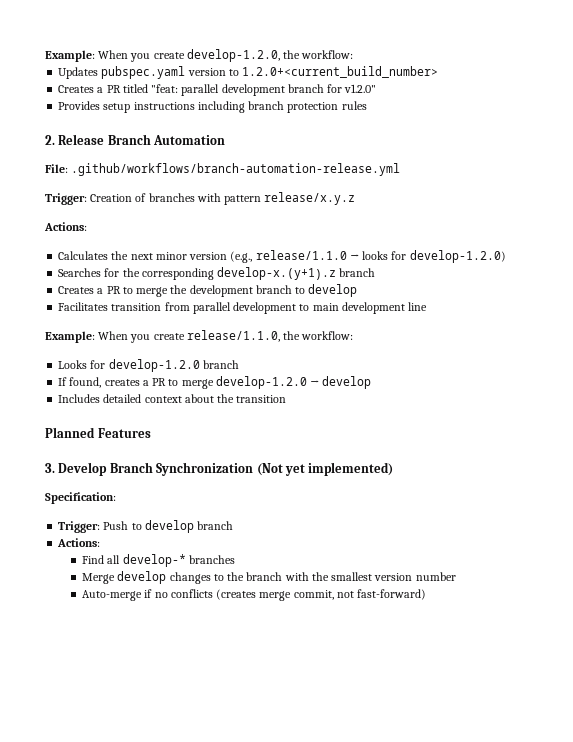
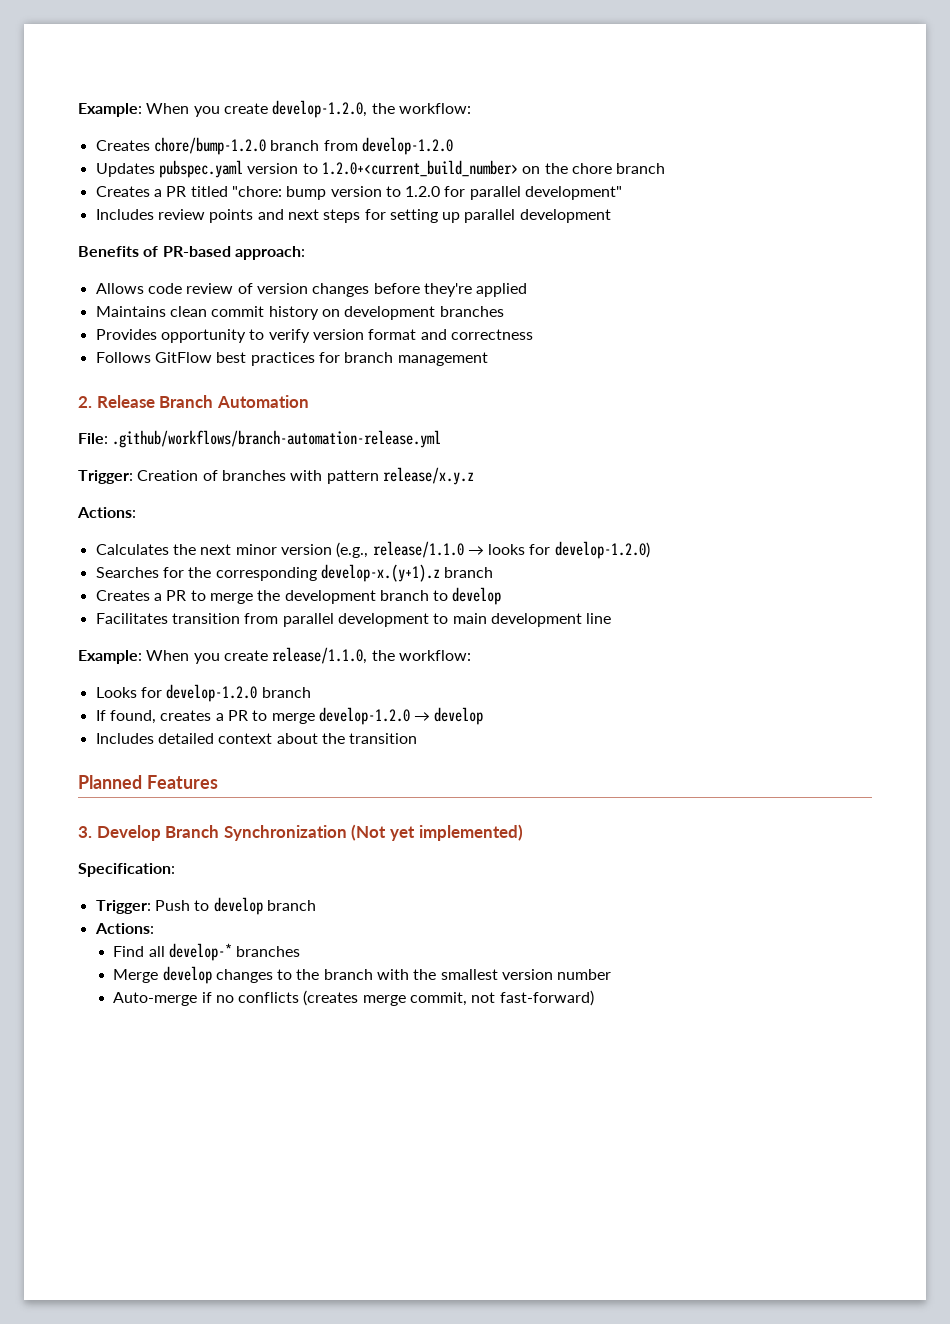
+ Creates chore/bump-1.2.0 branch from develop-1.2.0
- Updates pubspec.yaml version to 1.2.0+<current_build_number>
+ Updates pubspec.yaml version to 1.2.0+<current_build_number> on the chore branch
- Creates a PR titled "feat: parallel development branch for v1.2.0"
- Provides setup instructions including branch protection rules
+ Creates a PR titled "chore: bump version to 1.2.0 for parallel development"
+ Includes review points and next steps for setting up parallel development
+ Benefits of PR-based approach:
+ Allows code review of version changes before they're applied
+ Maintains clean commit history on development branches
+ Provides opportunity to verify version format and correctness
+ Follows GitFlow best practices for branch management

